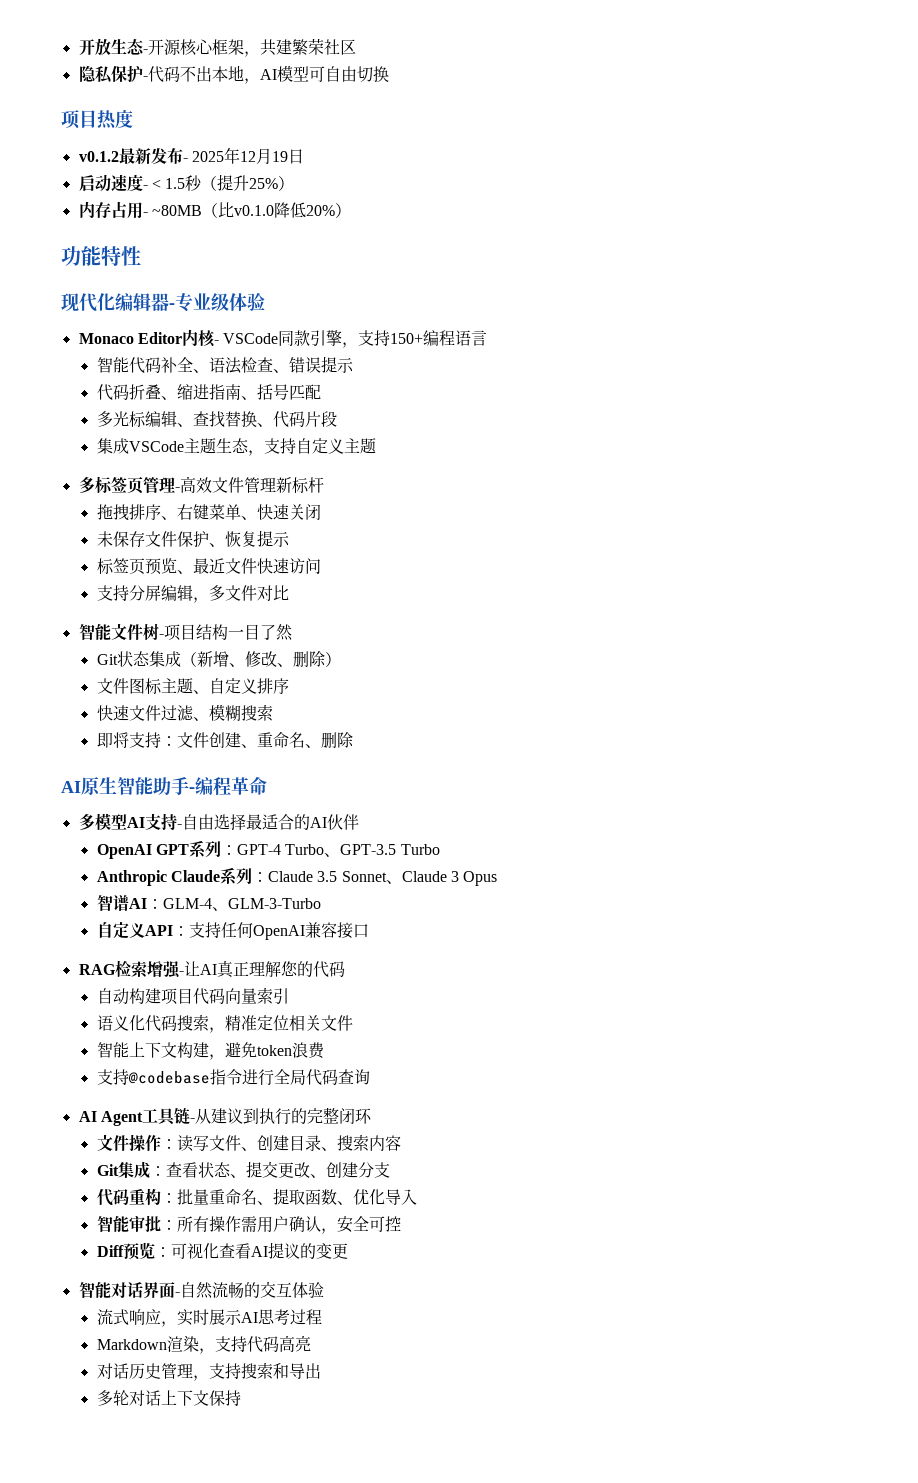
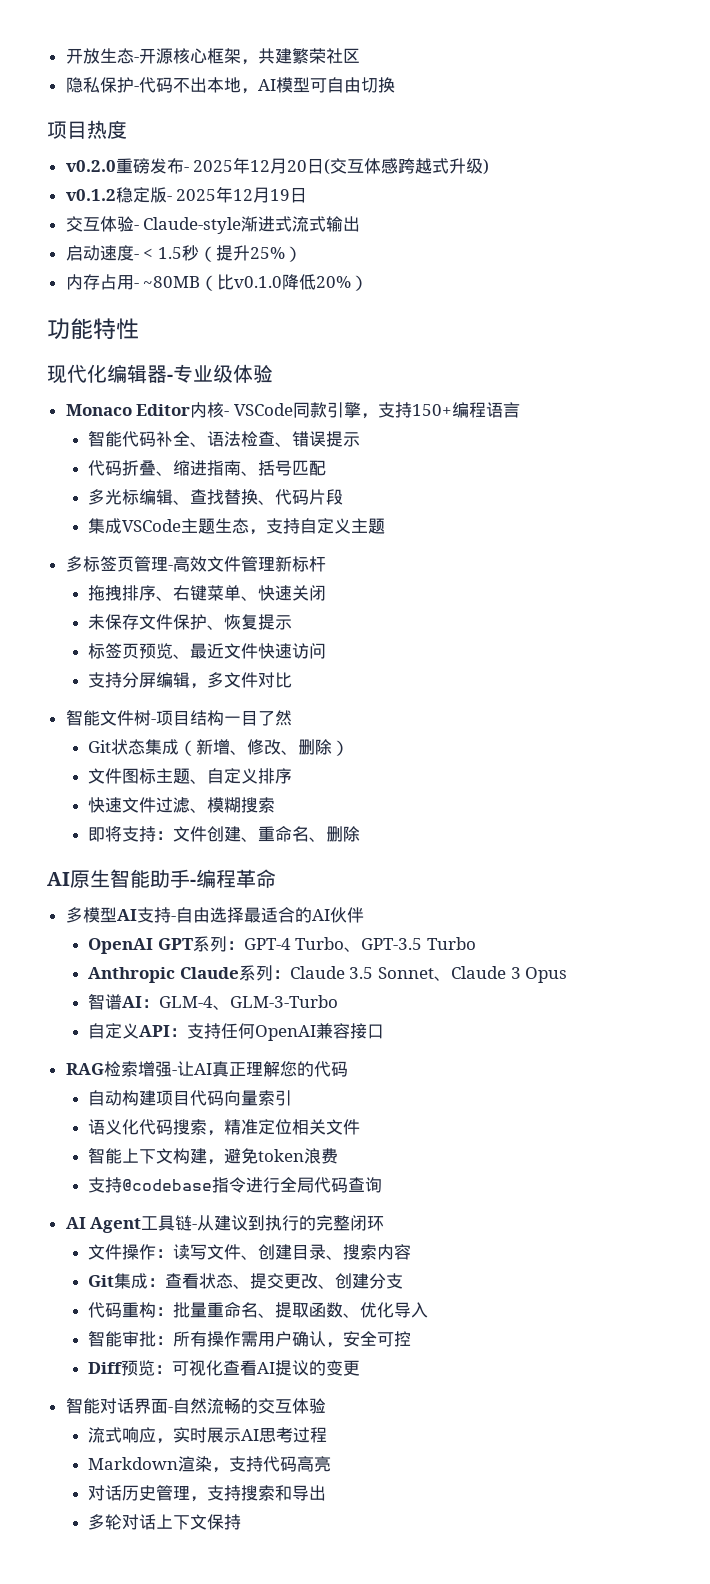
- v0.1.2最新发布- 2025年12月19日
+ v0.2.0重磅发布- 2025年12月20日(交互体感跨越式升级)
+ v0.1.2稳定版- 2025年12月19日
+ 交互体验- Claude-style渐进式流式输出

